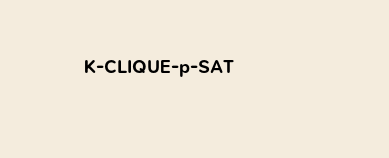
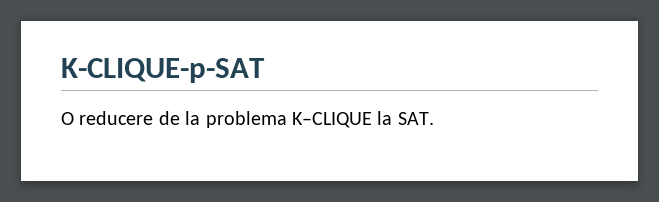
+ O reducere de la problema K–CLIQUE la SAT.

